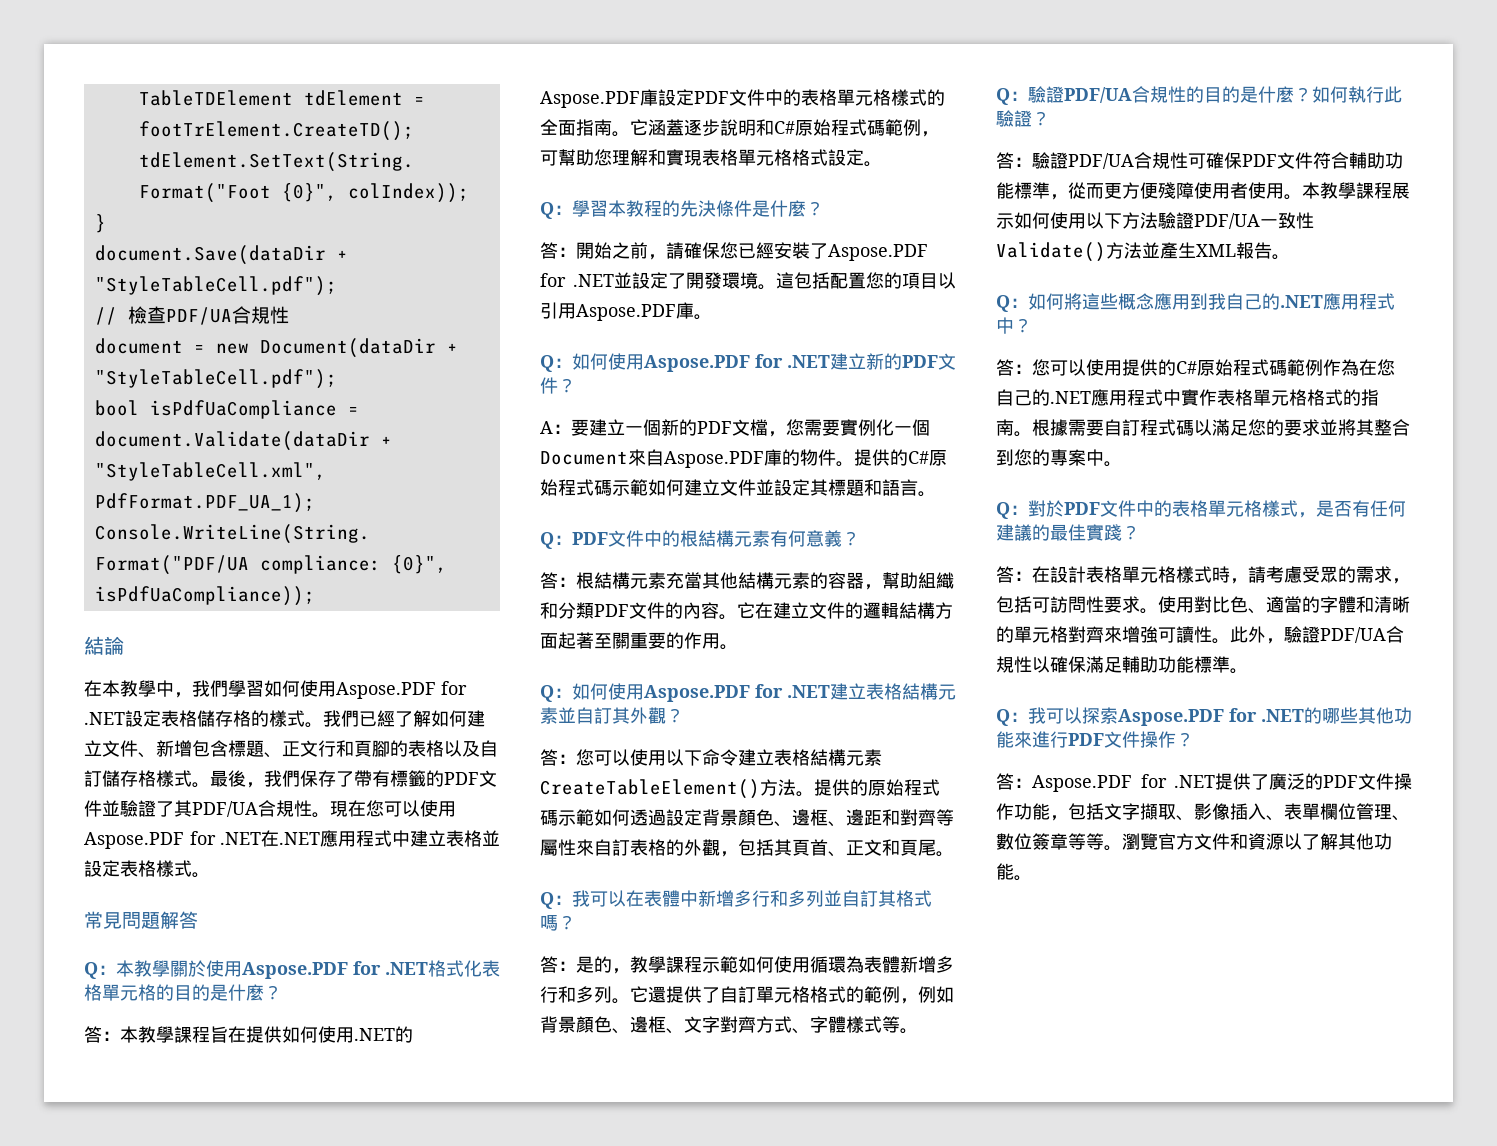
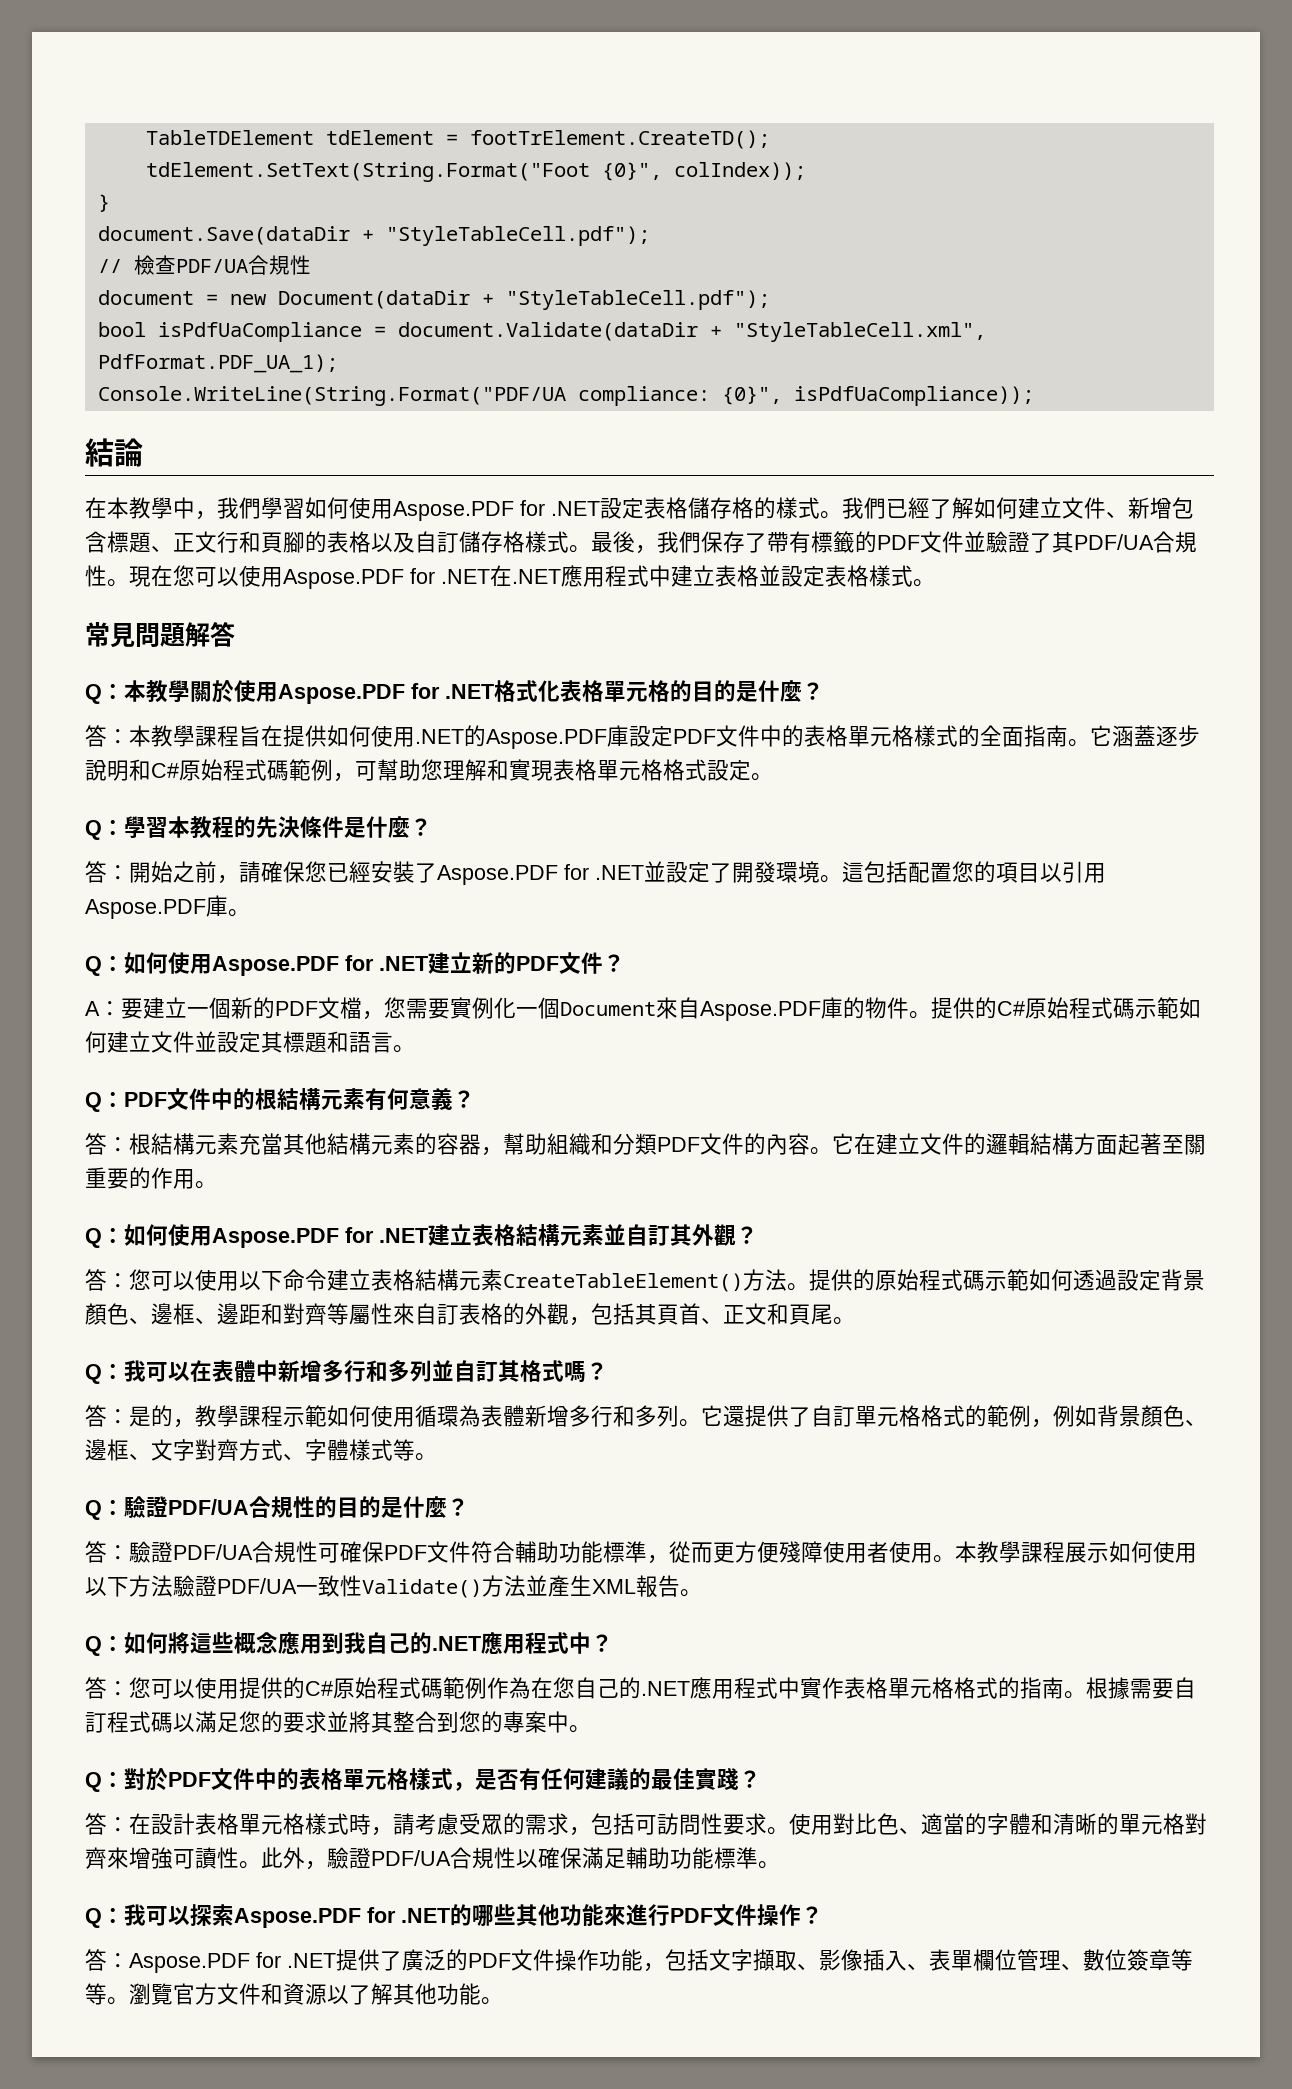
- 如何執行此驗證？

